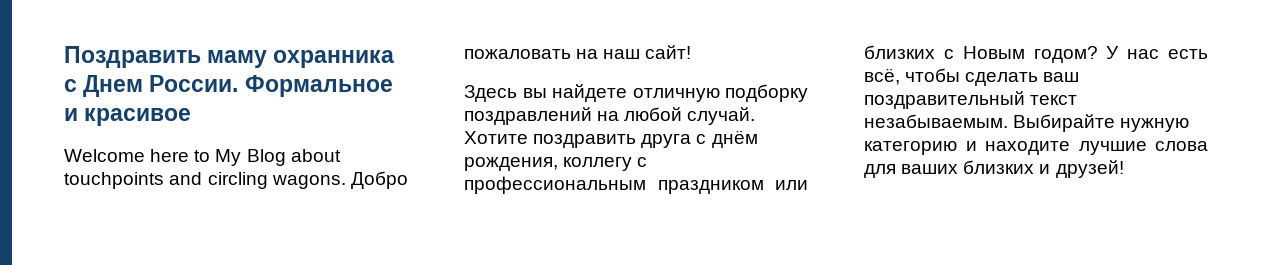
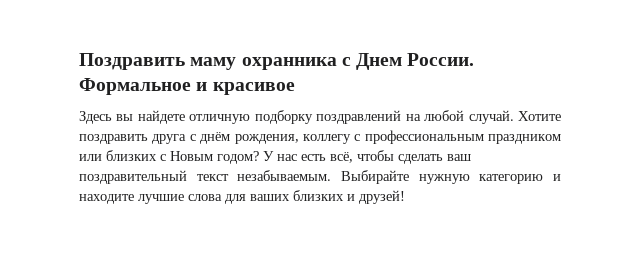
- Welcome here to My Blog about touchpoints and circling wagons. Добро пожаловать на наш сайт!

